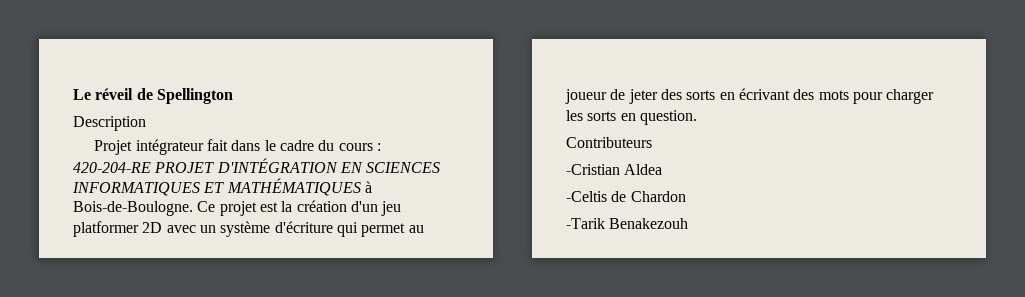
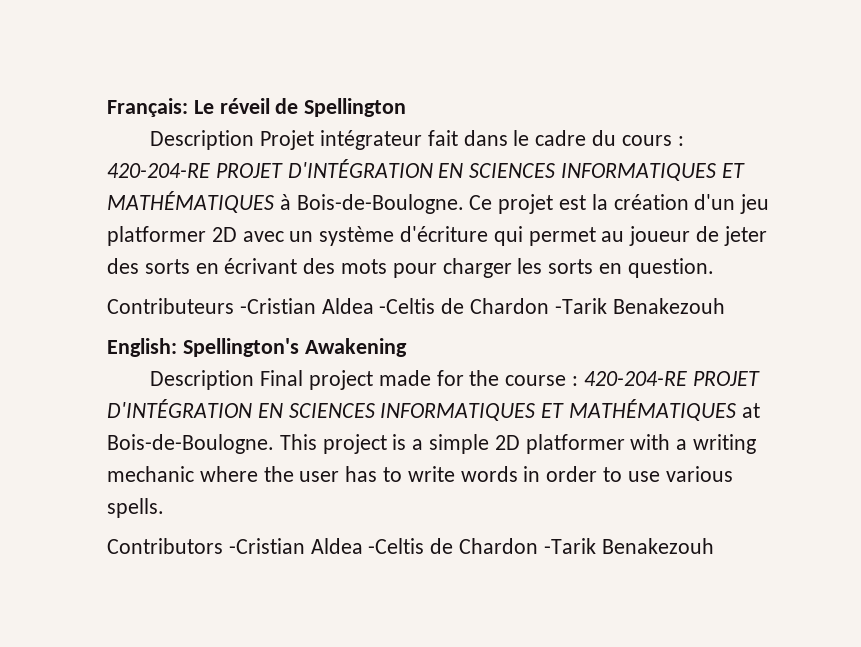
- Le réveil de Spellington
+ Français: Le réveil de Spellington
- Description
- Projet intégrateur fait dans le cadre du cours : 420-204-RE PROJET D'INTÉGRATION EN SCIENCES INFORMATIQUES ET MATHÉMATIQUES à Bois-de-Boulogne.
+ Description Projet intégrateur fait dans le cadre du cours : 420-204-RE PROJET D'INTÉGRATION EN SCIENCES INFORMATIQUES ET MATHÉMATIQUES à Bois-de-Boulogne.
- Contributeurs
- -Cristian Aldea
- -Celtis de Chardon
- -Tarik Benakezouh
+ Contributeurs -Cristian Aldea -Celtis de Chardon -Tarik Benakezouh
+ English: Spellington's Awakening
+ Description Final project made for the course : 420-204-RE PROJET D'INTÉGRATION EN SCIENCES INFORMATIQUES ET MATHÉMATIQUES at Bois-de-Boulogne. This project is a simple 2D platformer with a writing mechanic where the user has to write words in order to use various spells.
+ Contributors -Cristian Aldea -Celtis de Chardon -Tarik Benakezouh

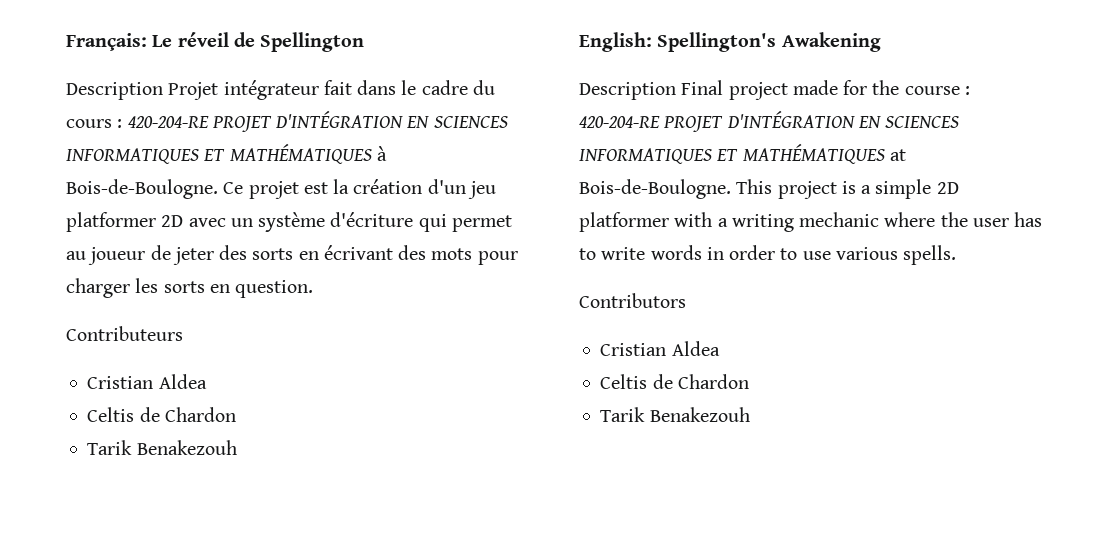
- Contributeurs -Cristian Aldea -Celtis de Chardon -Tarik Benakezouh
+ Contributeurs
+ Cristian Aldea
+ Celtis de Chardon
+ Tarik Benakezouh
- Contributors -Cristian Aldea -Celtis de Chardon -Tarik Benakezouh
+ Contributors
+ Cristian Aldea
+ Celtis de Chardon
+ Tarik Benakezouh

